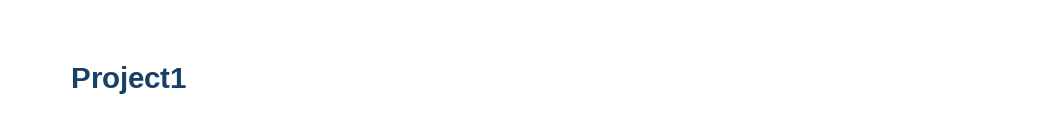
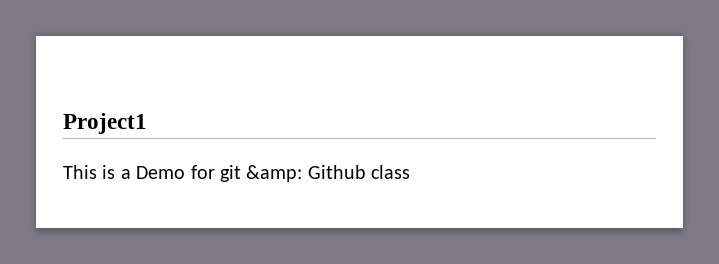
+ This is a Demo for git &amp: Github class

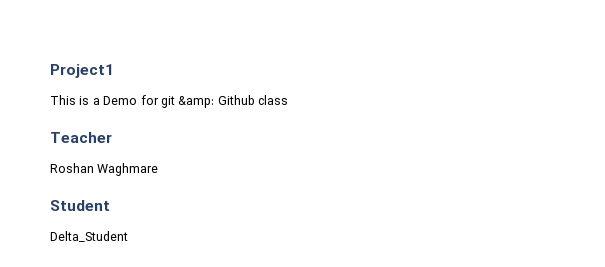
+ Teacher
+ Roshan Waghmare
+ Student
+ Delta_Student

